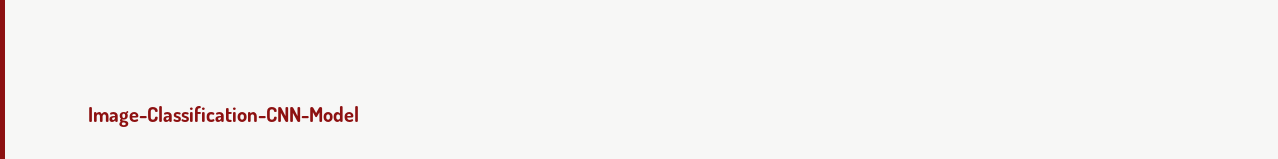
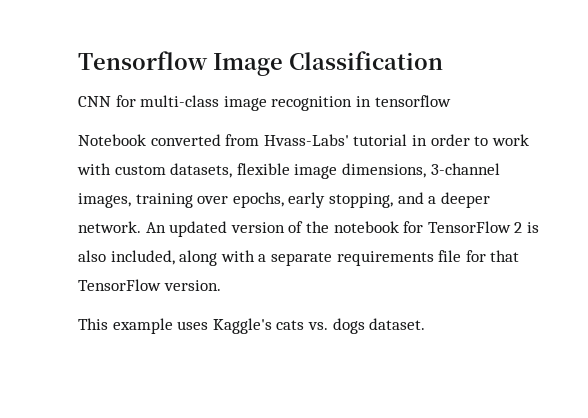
- Image-Classification-CNN-Model
+ Tensorflow Image Classification
+ CNN for multi-class image recognition in tensorflow
+ Notebook converted from Hvass-Labs' tutorial in order to work with custom datasets, flexible image dimensions, 3-channel images, training over epochs, early stopping, and a deeper network. An updated version of the notebook for TensorFlow 2 is also included, along with a separate requirements file for that TensorFlow version.
+ This example uses Kaggle's cats vs. dogs dataset.

